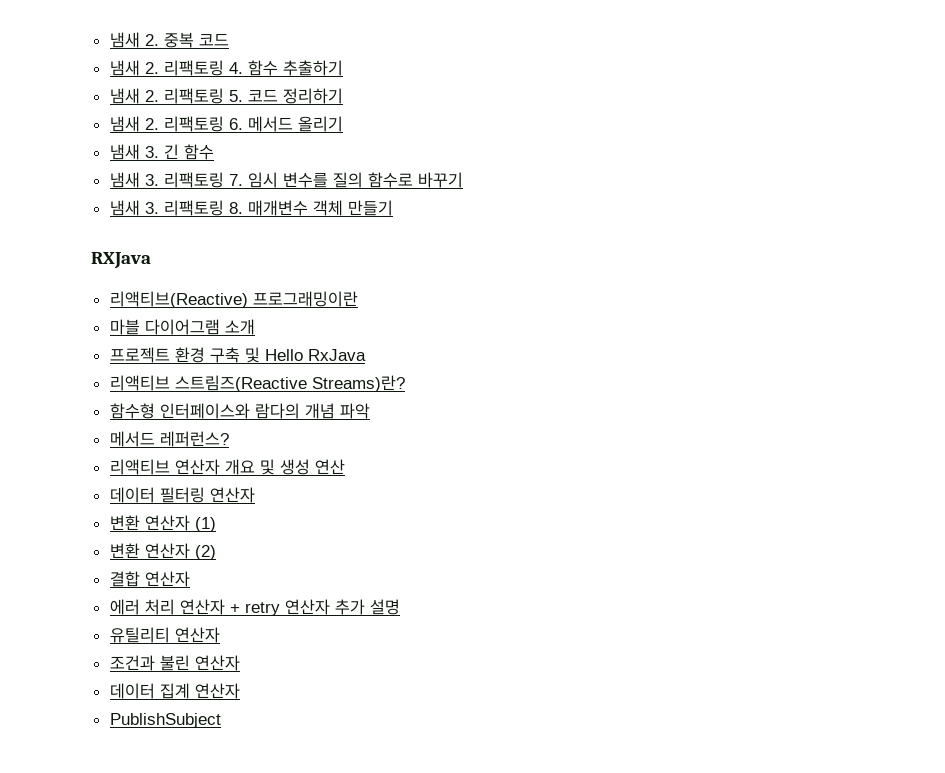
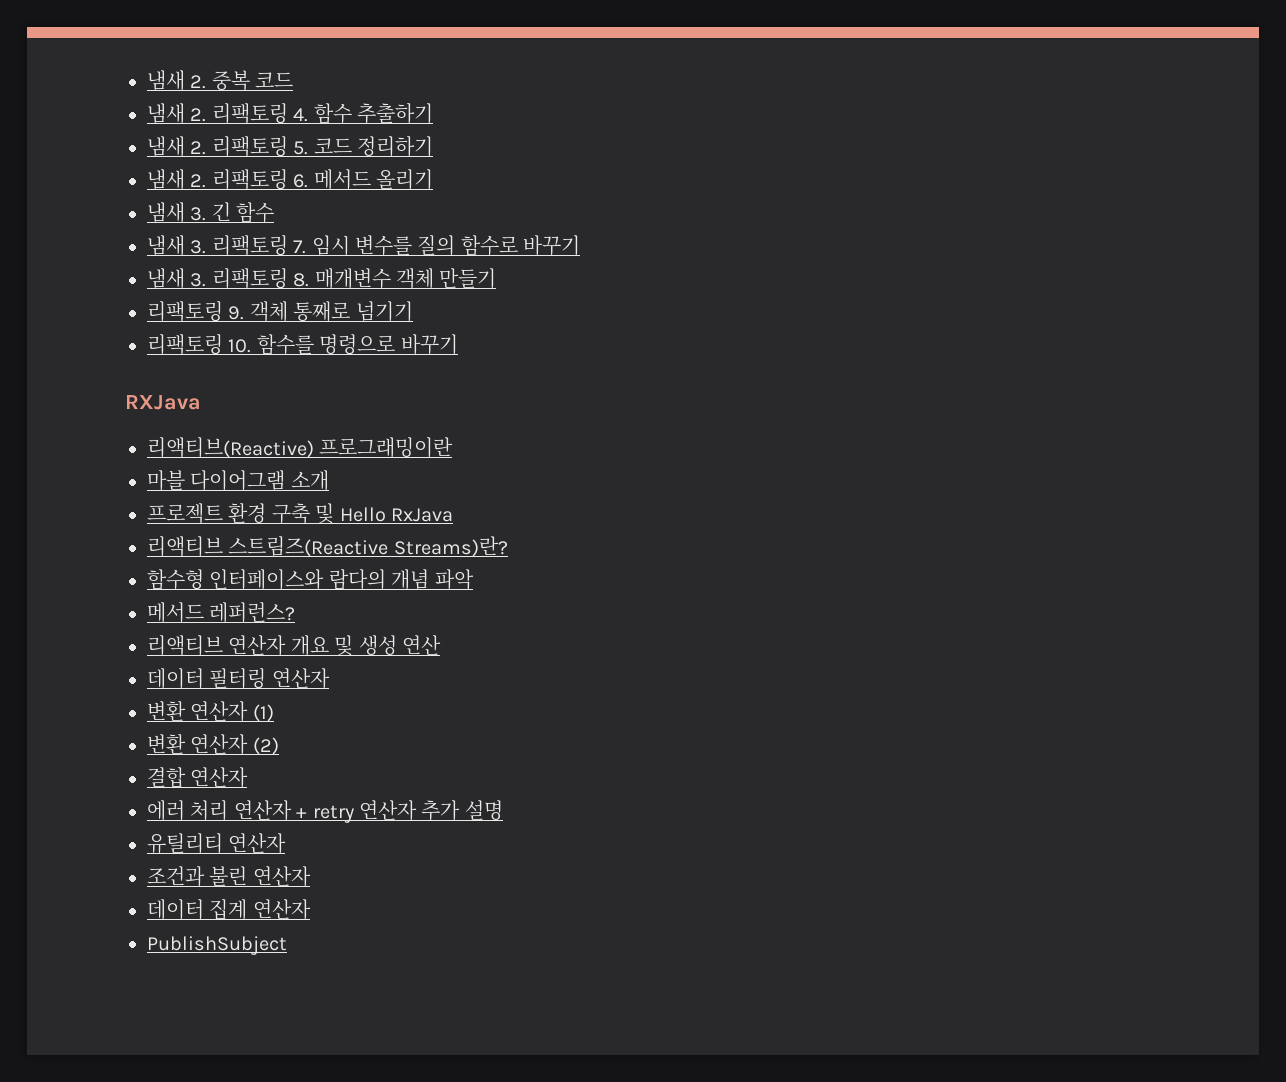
+ 리팩토링 9. 객체 통째로 넘기기
+ 리팩토링 10. 함수를 명령으로 바꾸기

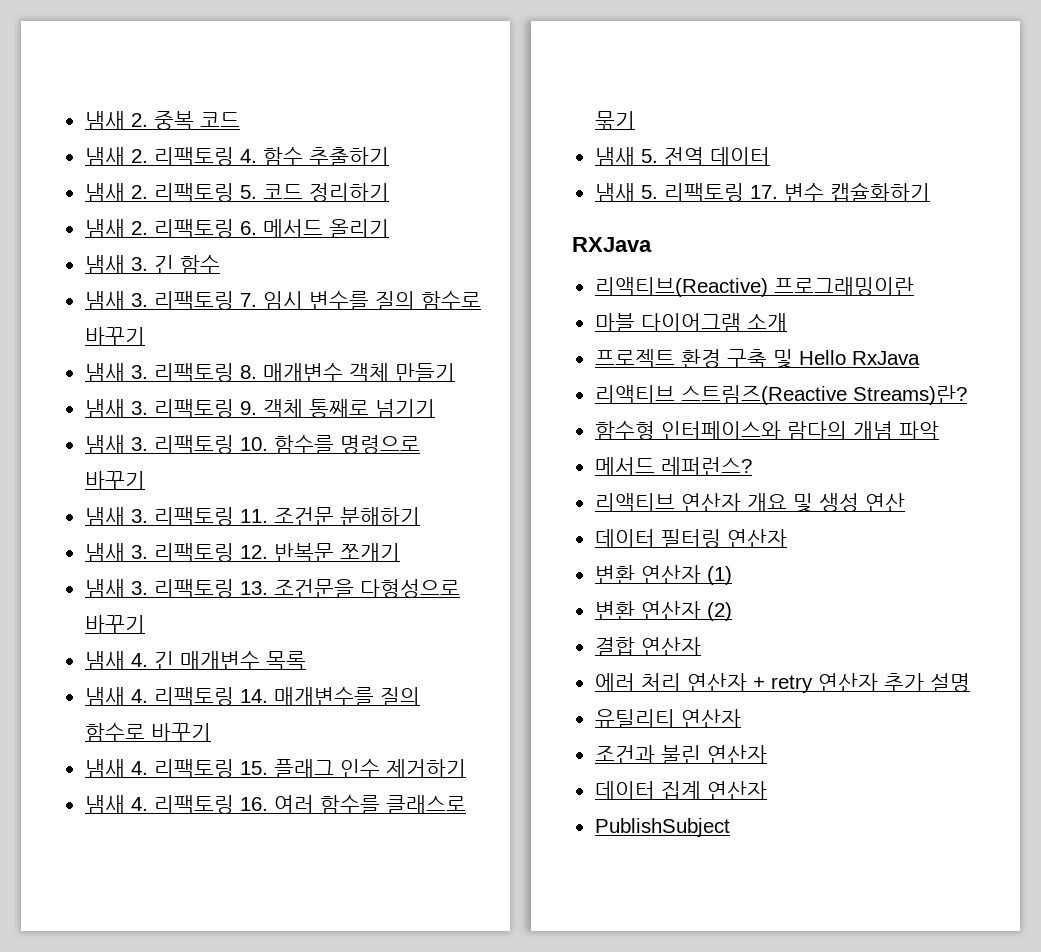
- 리팩토링 9. 객체 통째로 넘기기
+ 냄새 3. 리팩토링 9. 객체 통째로 넘기기
- 리팩토링 10. 함수를 명령으로 바꾸기
+ 냄새 3. 리팩토링 10. 함수를 명령으로 바꾸기
+ 냄새 3. 리팩토링 11. 조건문 분해하기
+ 냄새 3. 리팩토링 12. 반복문 쪼개기
+ 냄새 3. 리팩토링 13. 조건문을 다형성으로 바꾸기
+ 냄새 4. 긴 매개변수 목록
+ 냄새 4. 리팩토링 14. 매개변수를 질의 함수로 바꾸기
+ 냄새 4. 리팩토링 15. 플래그 인수 제거하기
+ 냄새 4. 리팩토링 16. 여러 함수를 클래스로 묶기
+ 냄새 5. 전역 데이터
+ 냄새 5. 리팩토링 17. 변수 캡슐화하기

